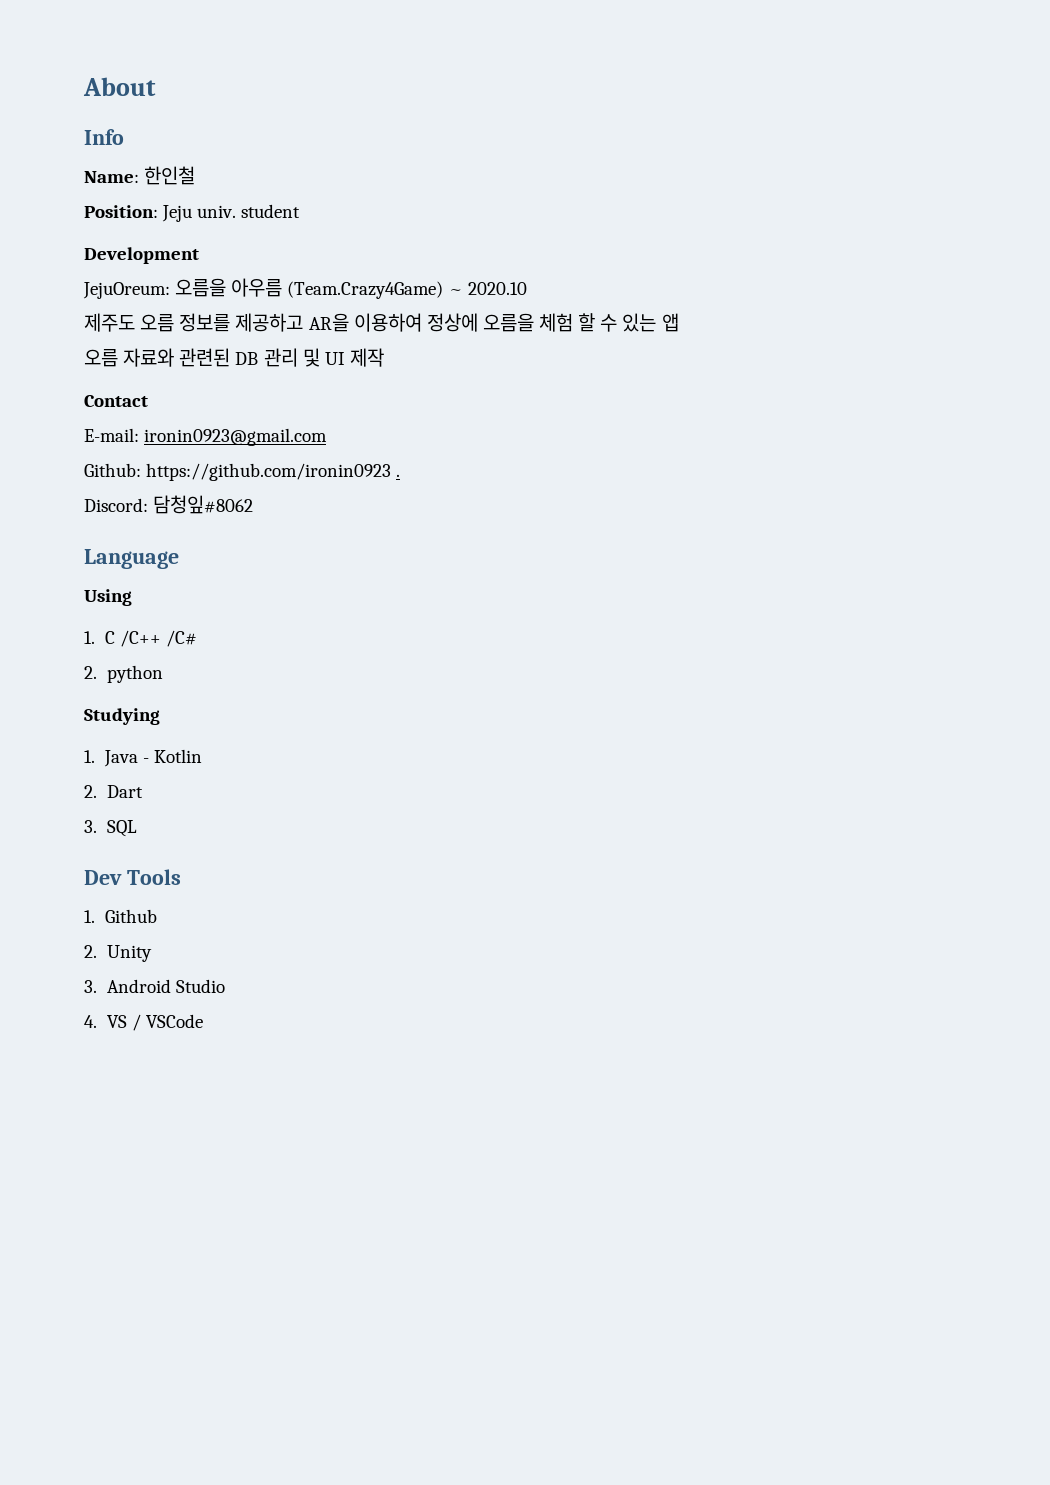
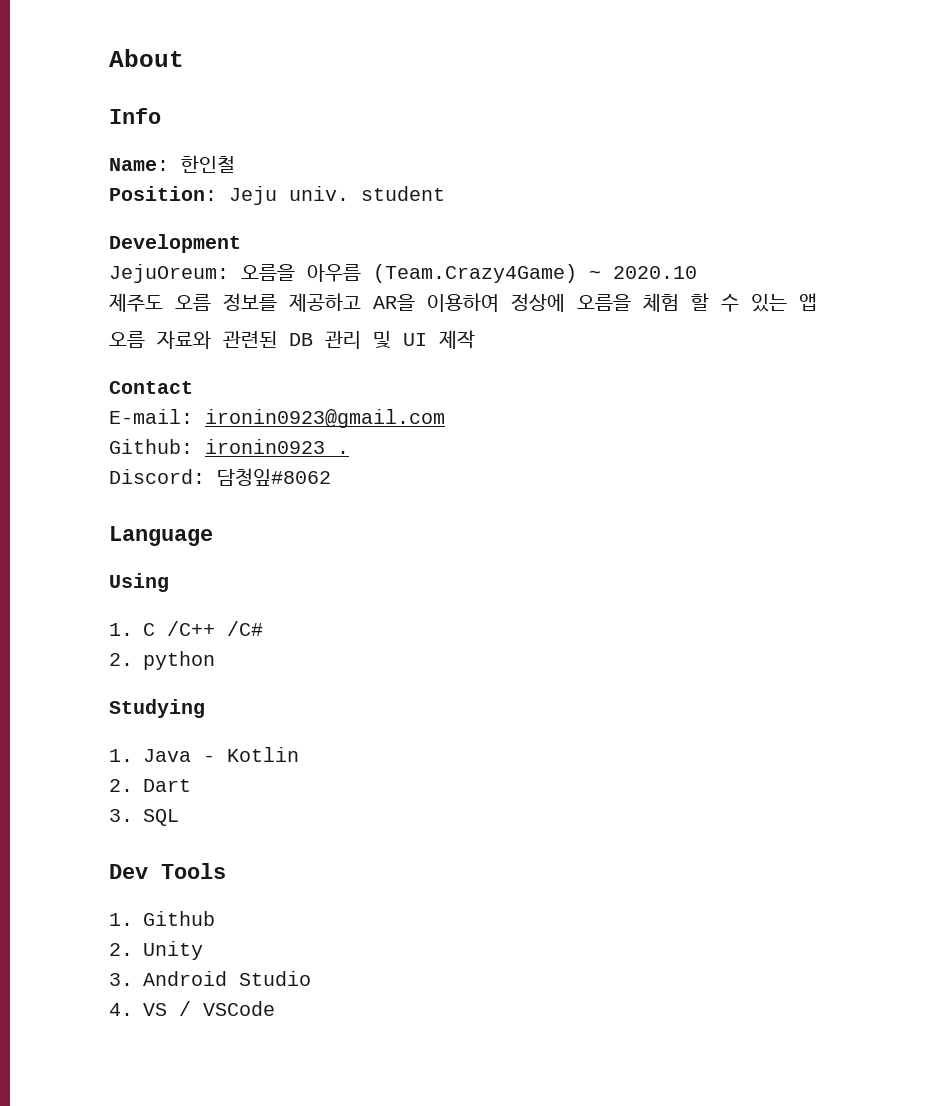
- Github: https://github.com/ironin0923 .
+ Github: ironin0923 .

